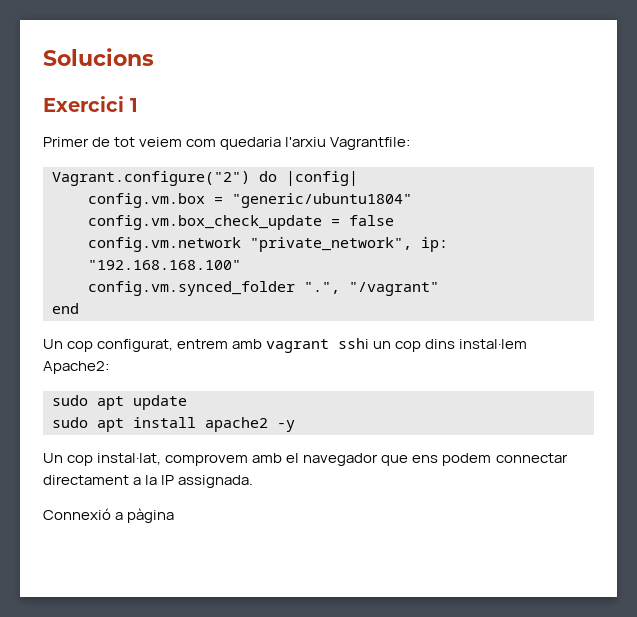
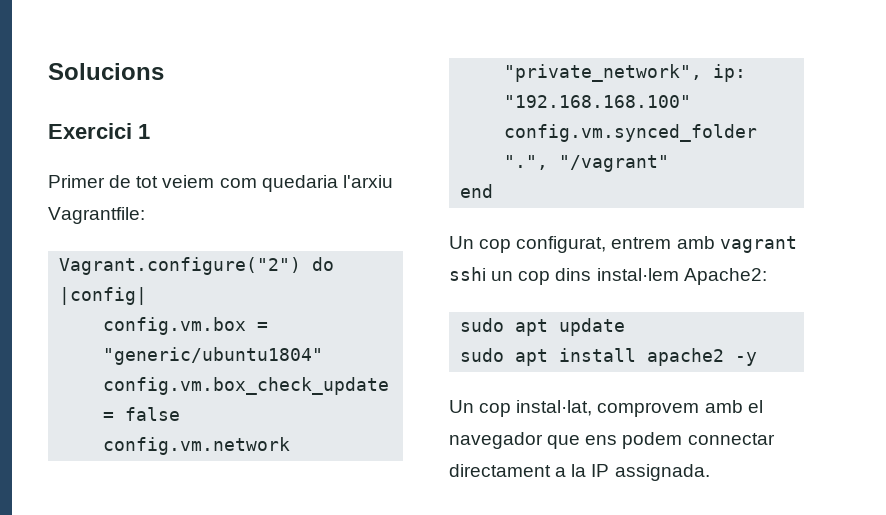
- Connexió a pàgina

